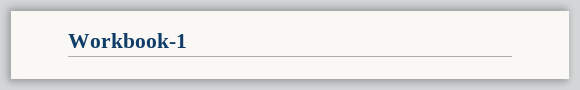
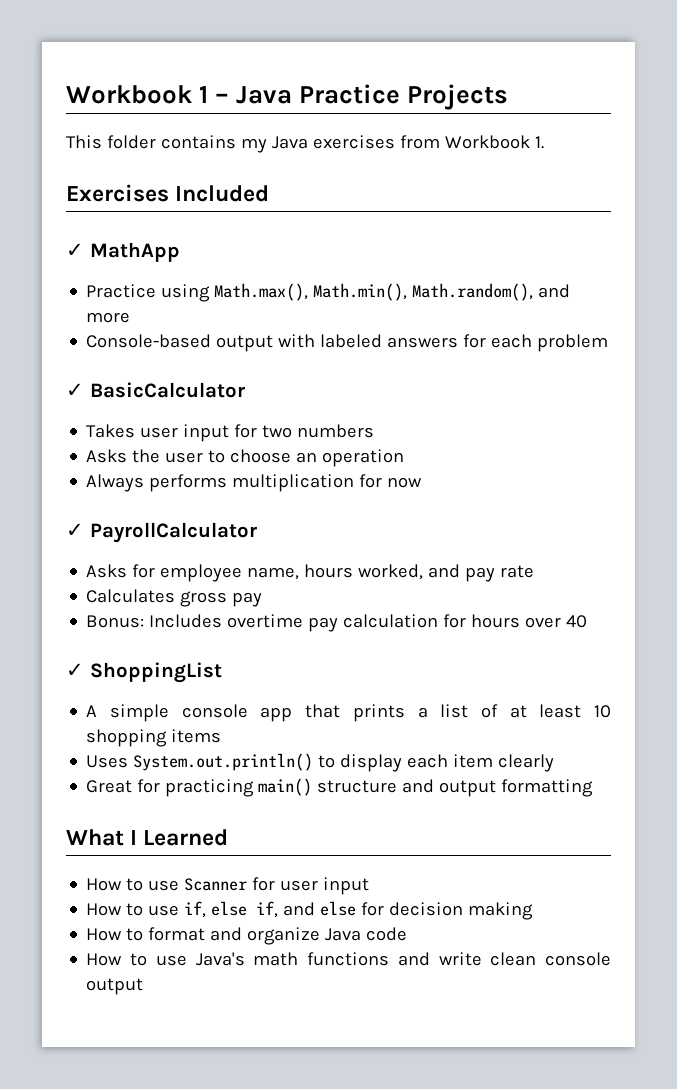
- Workbook-1
+ Workbook 1 – Java Practice Projects
+ This folder contains my Java exercises from Workbook 1.
+ Exercises Included
+ ✓ MathApp
+ Practice using Math.max(), Math.min(), Math.random(), and more
+ Console-based output with labeled answers for each problem
+ ✓ BasicCalculator
+ Takes user input for two numbers
+ Asks the user to choose an operation
+ Always performs multiplication for now
+ ✓ PayrollCalculator
+ Asks for employee name, hours worked, and pay rate
+ Calculates gross pay
+ Bonus: Includes overtime pay calculation for hours over 40
+ ✓ ShoppingList
+ A simple console app that prints a list of at least 10 shopping items
+ Uses System.out.println() to display each item clearly
+ Great for practicing main() structure and output formatting
+ What I Learned
+ How to use Scanner for user input
+ How to use if, else if, and else for decision making
+ How to format and organize Java code
+ How to use Java's math functions and write clean console output

